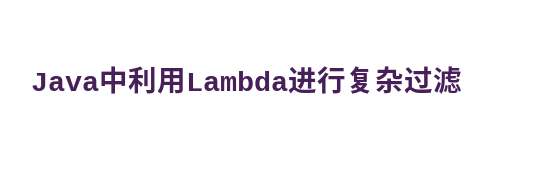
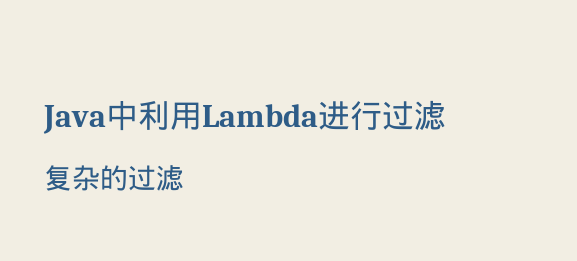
- Java中利用Lambda进行复杂过滤
+ Java中利用Lambda进行过滤
+ 复杂的过滤

